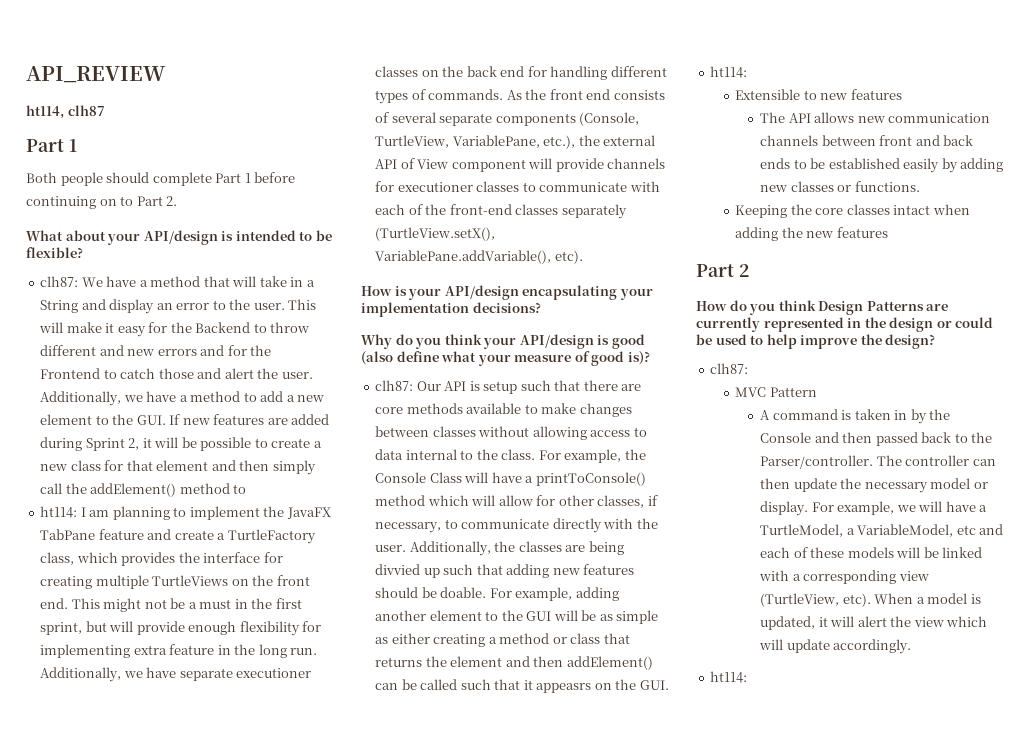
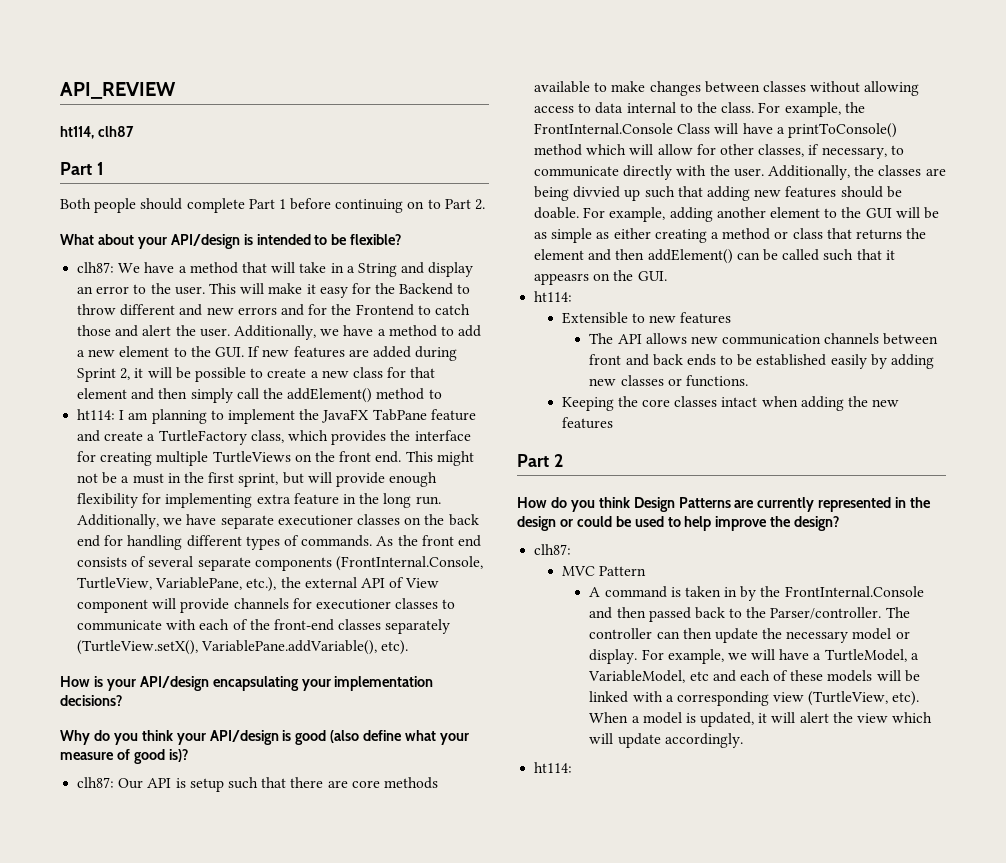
- As the front end consists of several separate components (Console, TurtleView, VariablePane, etc.), the external API of View component will provide channels for executioner classes to communicate with each of the front-end classes separately (TurtleView.setX(), VariablePane.addVariable(), etc).
+ As the front end consists of several separate components (FrontInternal.Console, TurtleView, VariablePane, etc.), the external API of View component will provide channels for executioner classes to communicate with each of the front-end classes separately (TurtleView.setX(), VariablePane.addVariable(), etc).
- For example, the Console Class will have a printToConsole() method which will allow for other classes, if necessary, to communicate directly with the user.
+ For example, the FrontInternal.Console Class will have a printToConsole() method which will allow for other classes, if necessary, to communicate directly with the user.
- A command is taken in by the Console and then passed back to the Parser/controller.
+ A command is taken in by the FrontInternal.Console and then passed back to the Parser/controller.

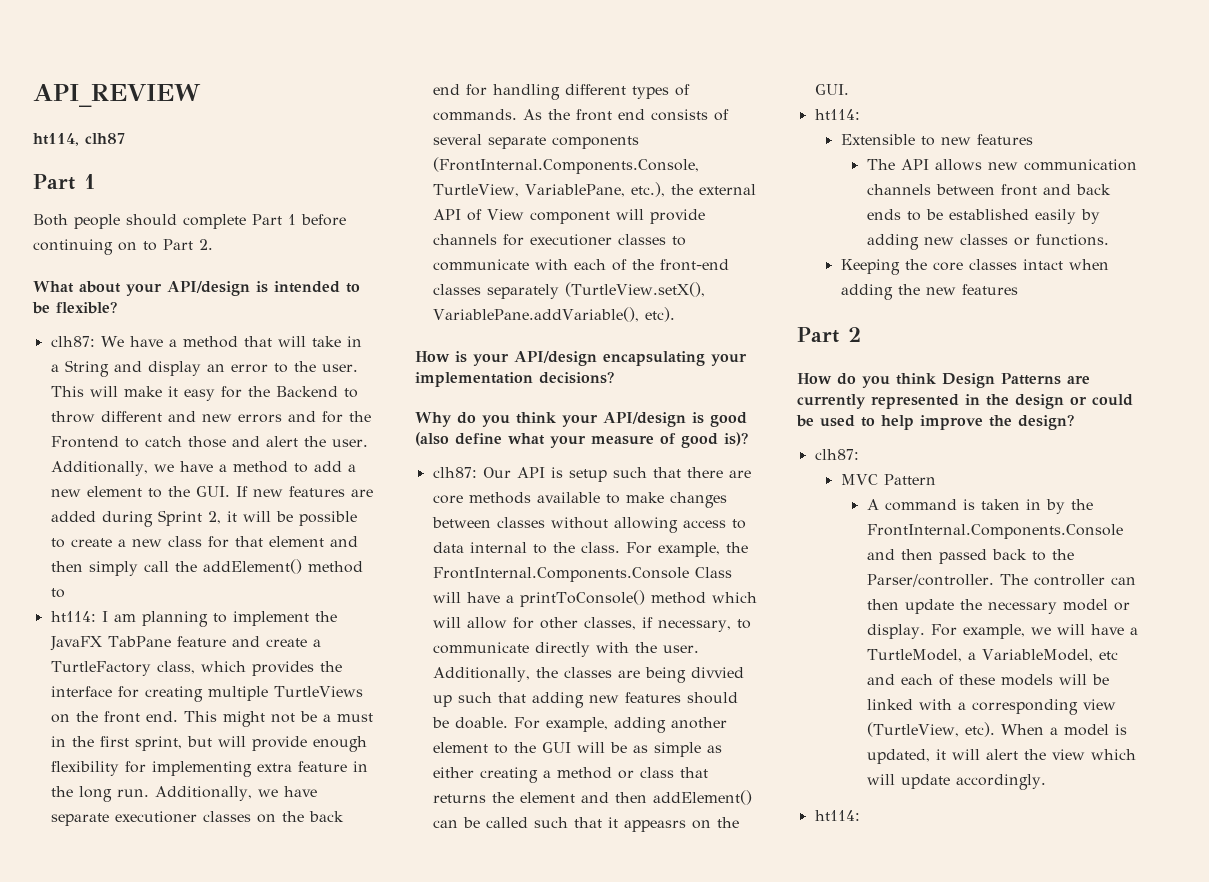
- As the front end consists of several separate components (FrontInternal.Console, TurtleView, VariablePane, etc.), the external API of View component will provide channels for executioner classes to communicate with each of the front-end classes separately (TurtleView.setX(), VariablePane.addVariable(), etc).
+ As the front end consists of several separate components (FrontInternal.Components.Console, TurtleView, VariablePane, etc.), the external API of View component will provide channels for executioner classes to communicate with each of the front-end classes separately (TurtleView.setX(), VariablePane.addVariable(), etc).
- For example, the FrontInternal.Console Class will have a printToConsole() method which will allow for other classes, if necessary, to communicate directly with the user.
+ For example, the FrontInternal.Components.Console Class will have a printToConsole() method which will allow for other classes, if necessary, to communicate directly with the user.
- A command is taken in by the FrontInternal.Console and then passed back to the Parser/controller.
+ A command is taken in by the FrontInternal.Components.Console and then passed back to the Parser/controller.

